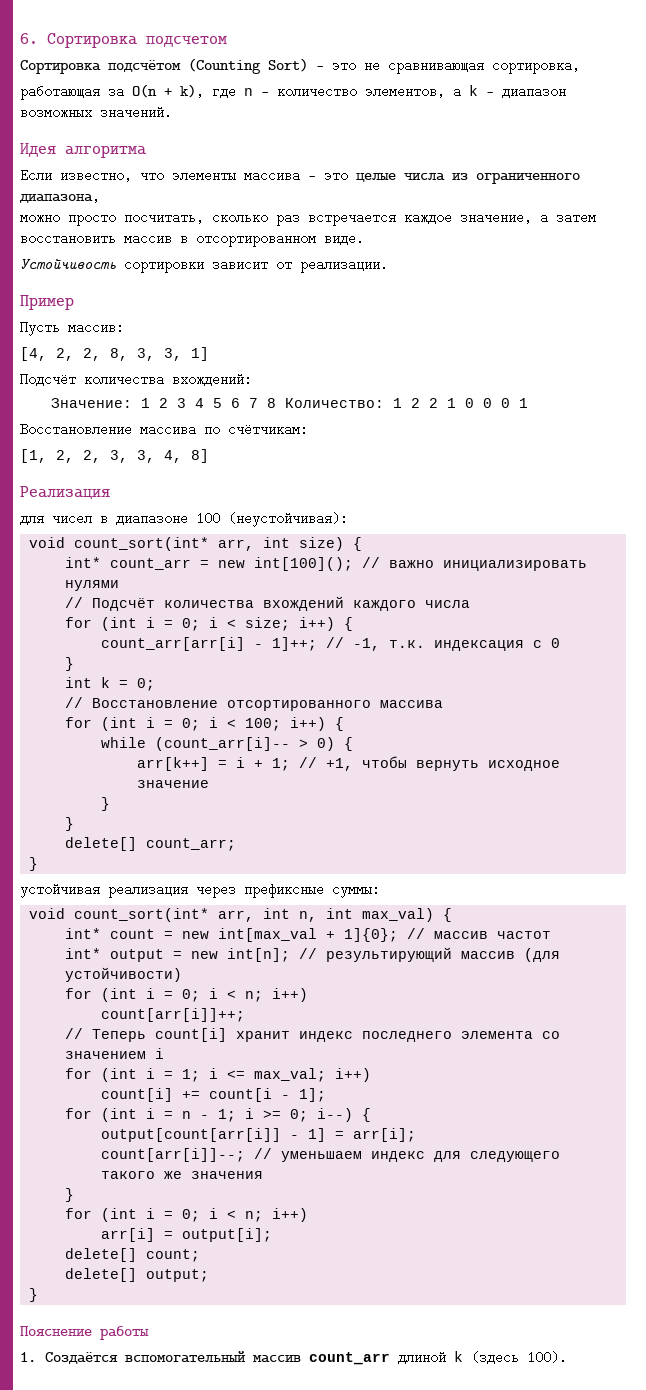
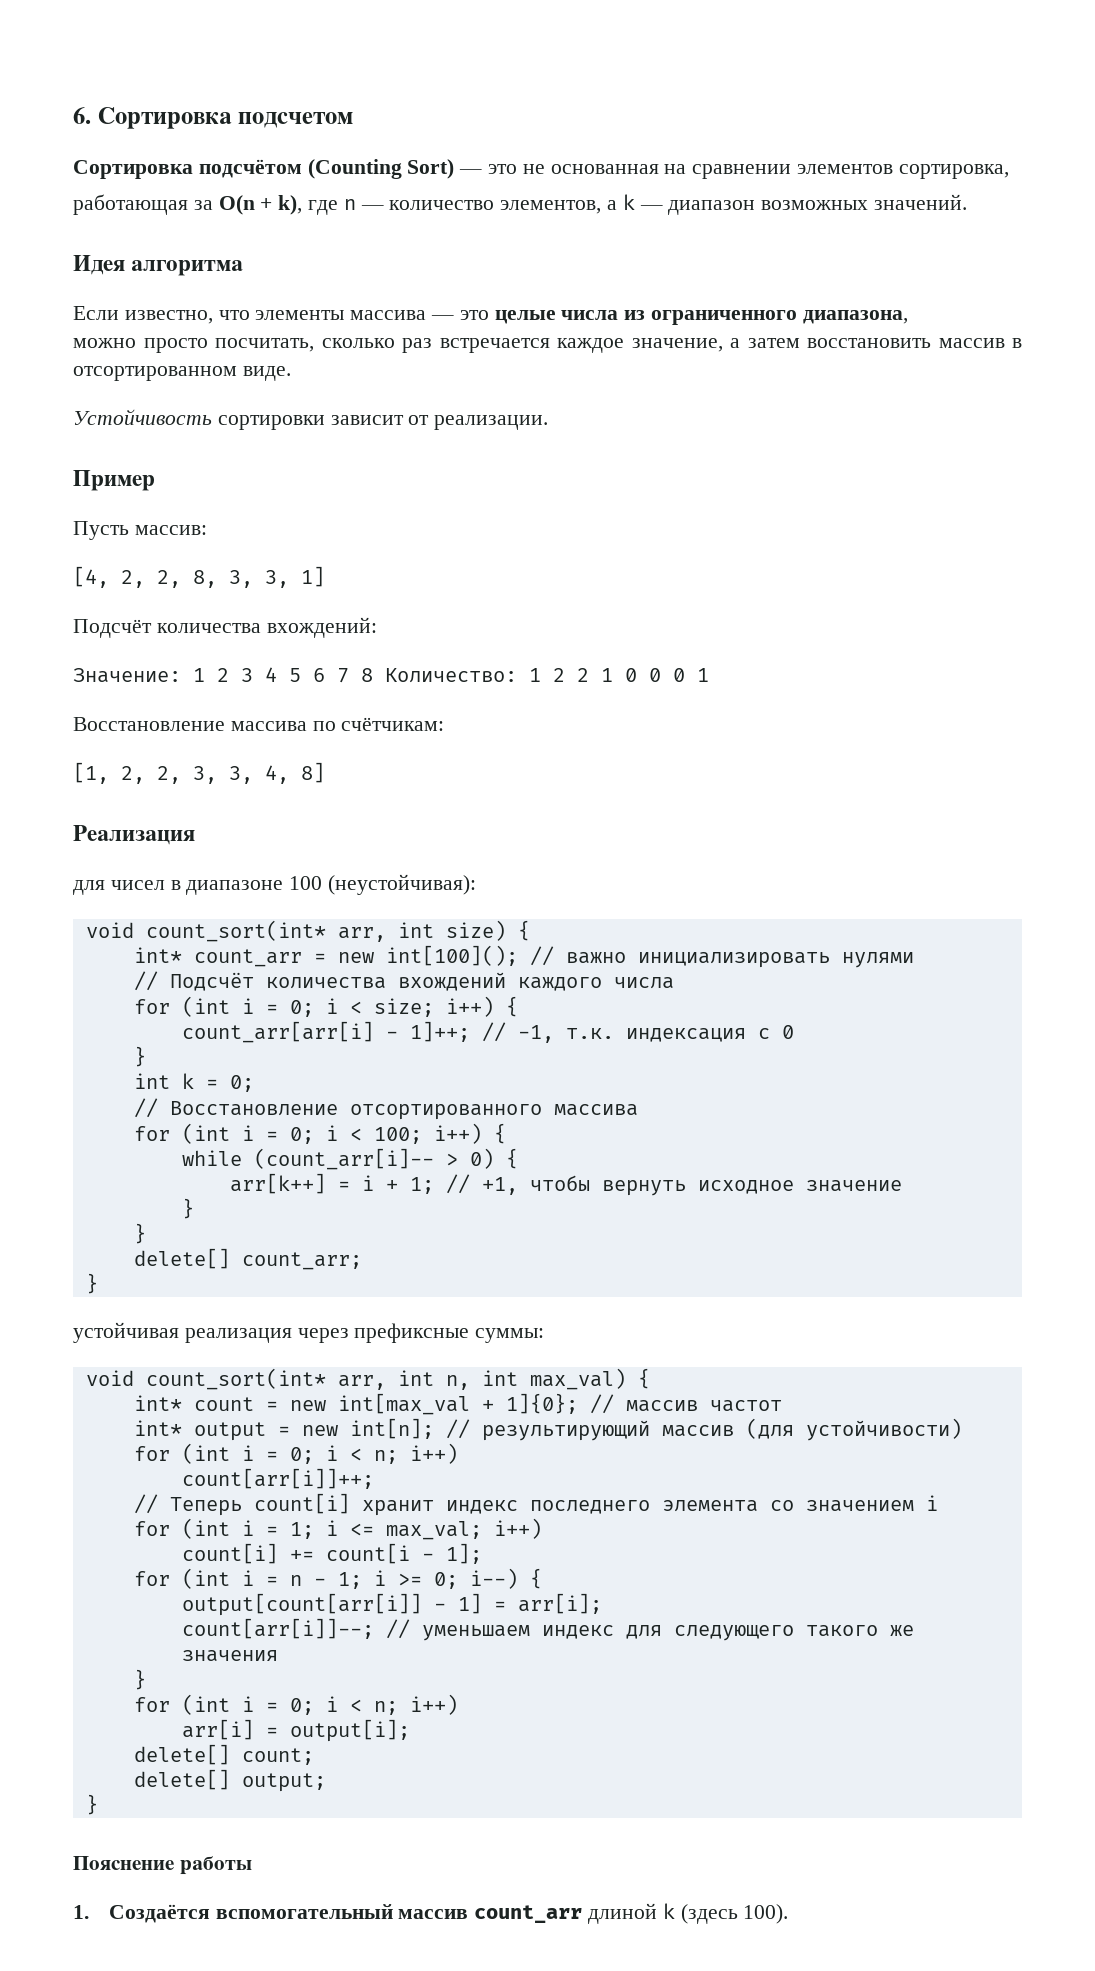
- Сортировка подсчётом (Counting Sort) — это не сравнивающая сортировка,
+ Сортировка подсчётом (Counting Sort) — это не основанная на сравнении элементов сортировка,

